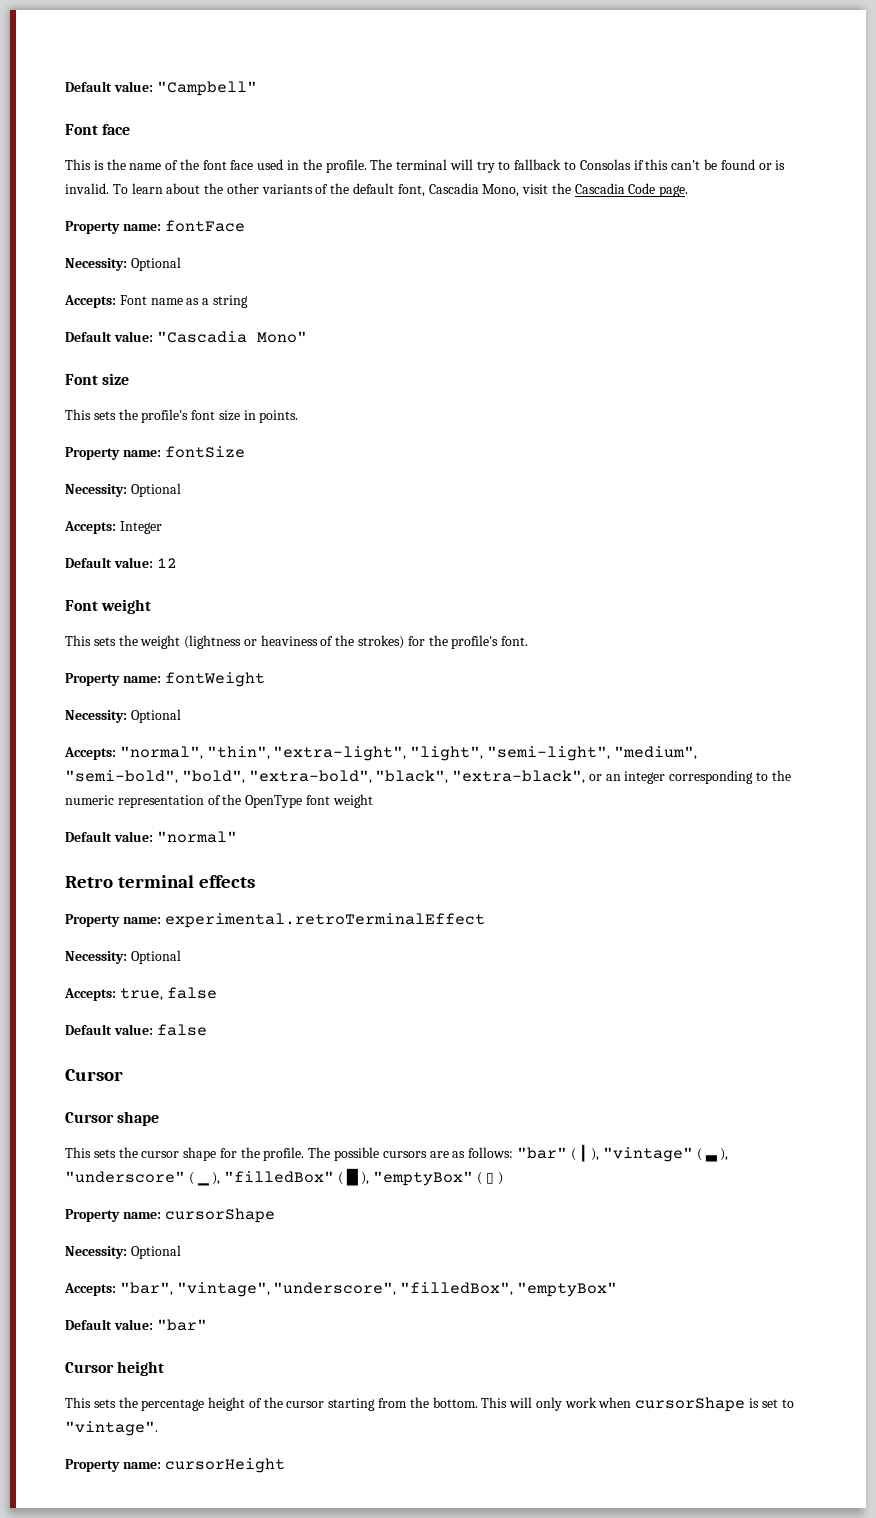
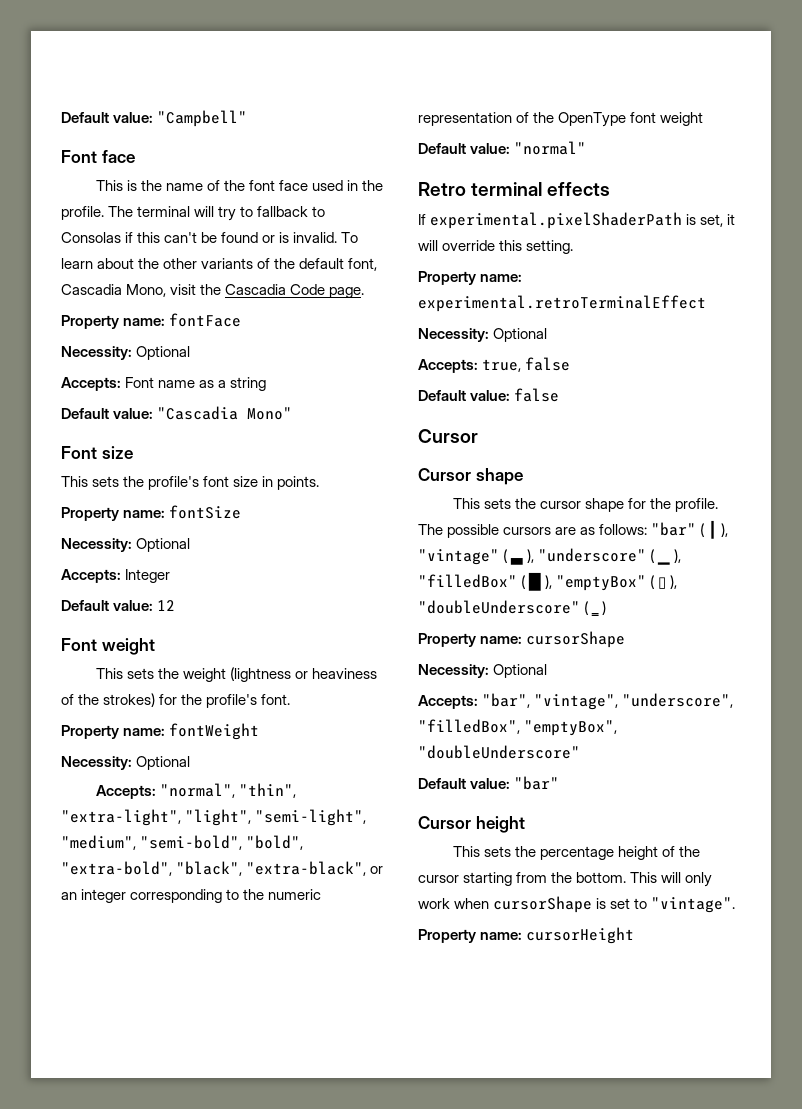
+ If experimental.pixelShaderPath is set, it will override this setting.
- The possible cursors are as follows: "bar" ( ┃ ), "vintage" ( ▃ ), "underscore" ( ▁ ), "filledBox" ( █ ), "emptyBox" ( ▯ )
+ The possible cursors are as follows: "bar" ( ┃ ), "vintage" ( ▃ ), "underscore" ( ▁ ), "filledBox" ( █ ), "emptyBox" ( ▯ ), "doubleUnderscore" ( ‗ )
- Accepts: "bar", "vintage", "underscore", "filledBox", "emptyBox"
+ Accepts: "bar", "vintage", "underscore", "filledBox", "emptyBox", "doubleUnderscore"

